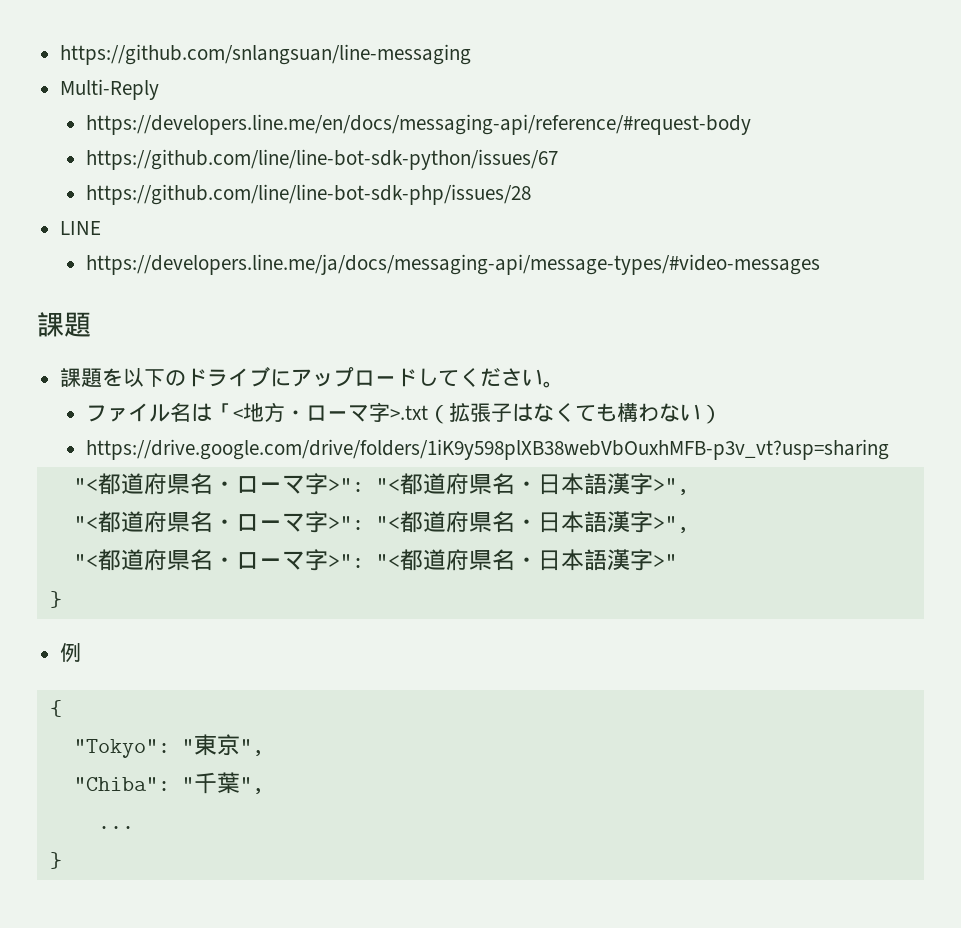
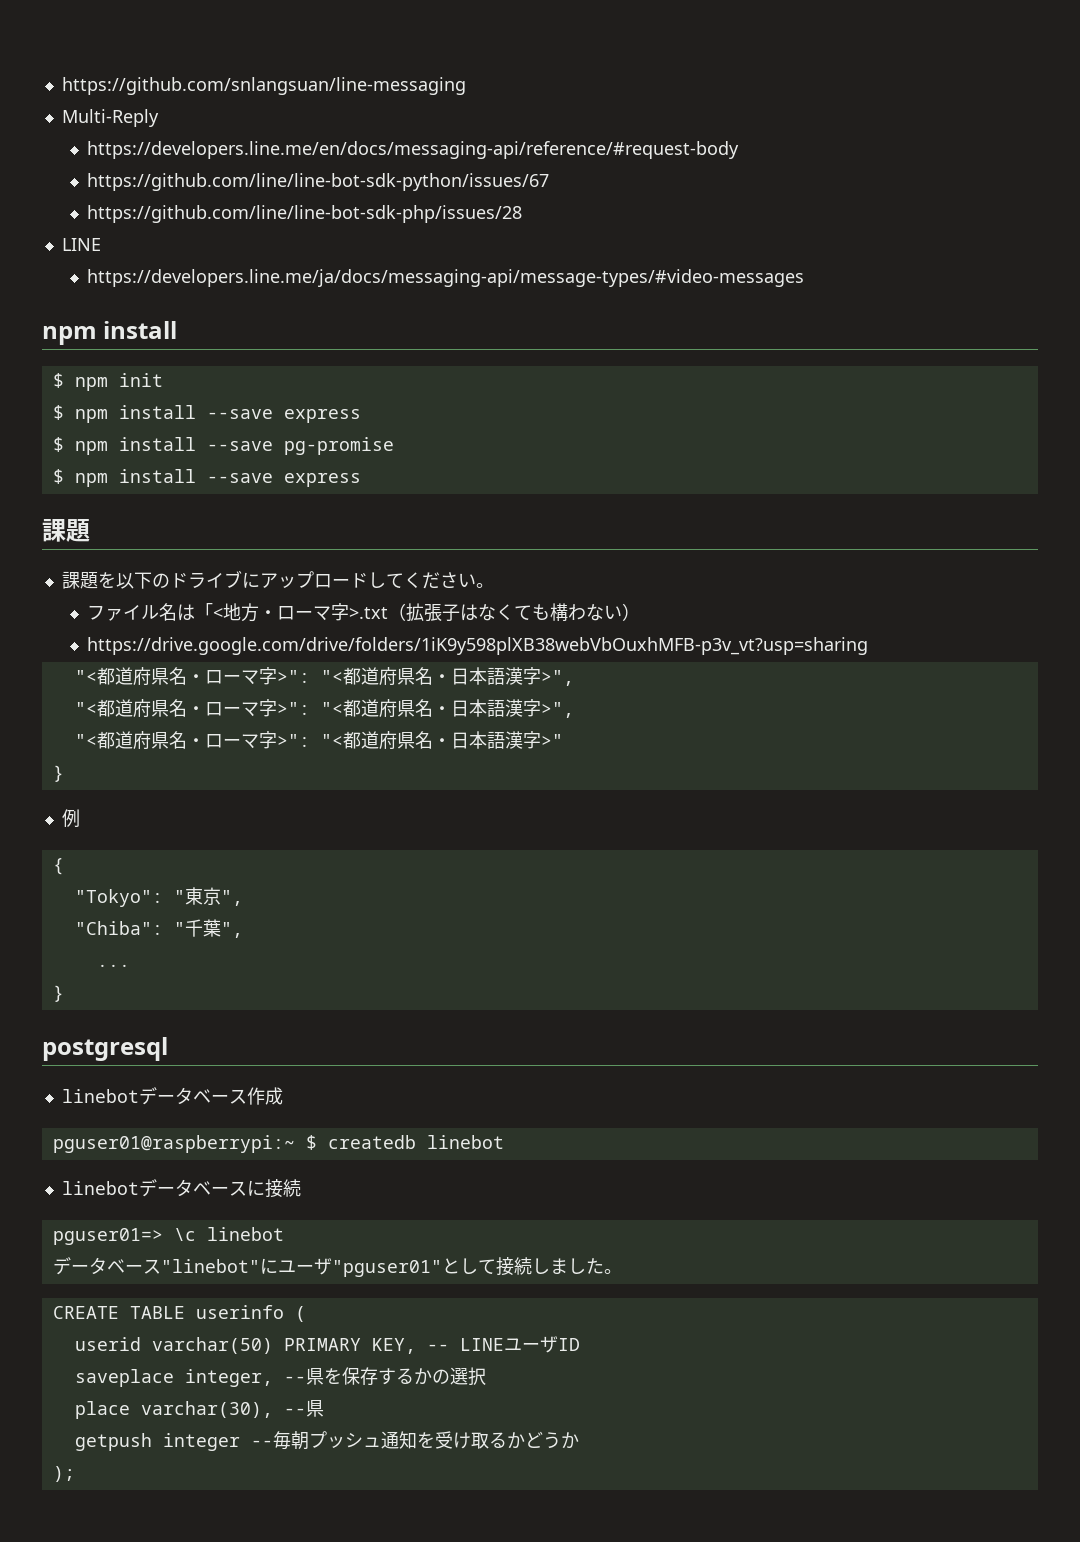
  https://developers.line.me/ja/docs/messaging-api/message-types/#video-messages
+ npm install
+ $ npm init
+ $ npm install --save express
+ $ npm install --save pg-promise
+ $ npm install --save express
+ postgresql
+ linebotデータベース作成
+ pguser01@raspberrypi:~ $ createdb linebot
+ linebotデータベースに接続
+ pguser01=> \c linebot
+ データベース"linebot"にユーザ"pguser01"として接続しました。
+ CREATE TABLE userinfo (
+ userid varchar(50) PRIMARY KEY, -- LINEユーザID
+ saveplace integer, --県を保存するかの選択
+ place varchar(30), --県
+ getpush integer --毎朝プッシュ通知を受け取るかどうか
+ );

